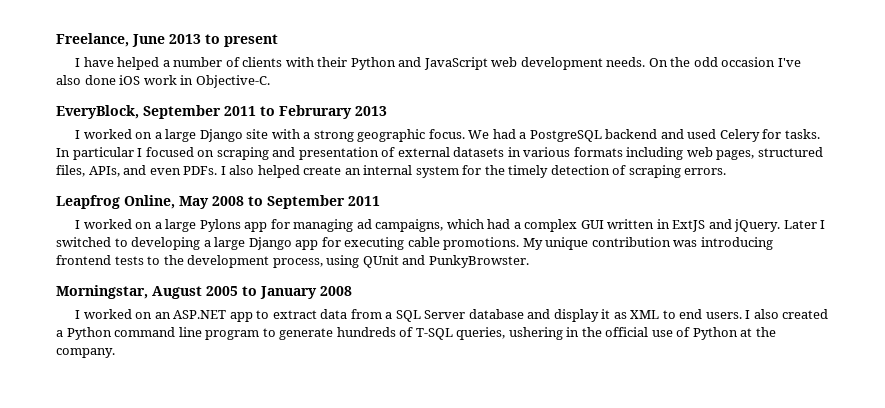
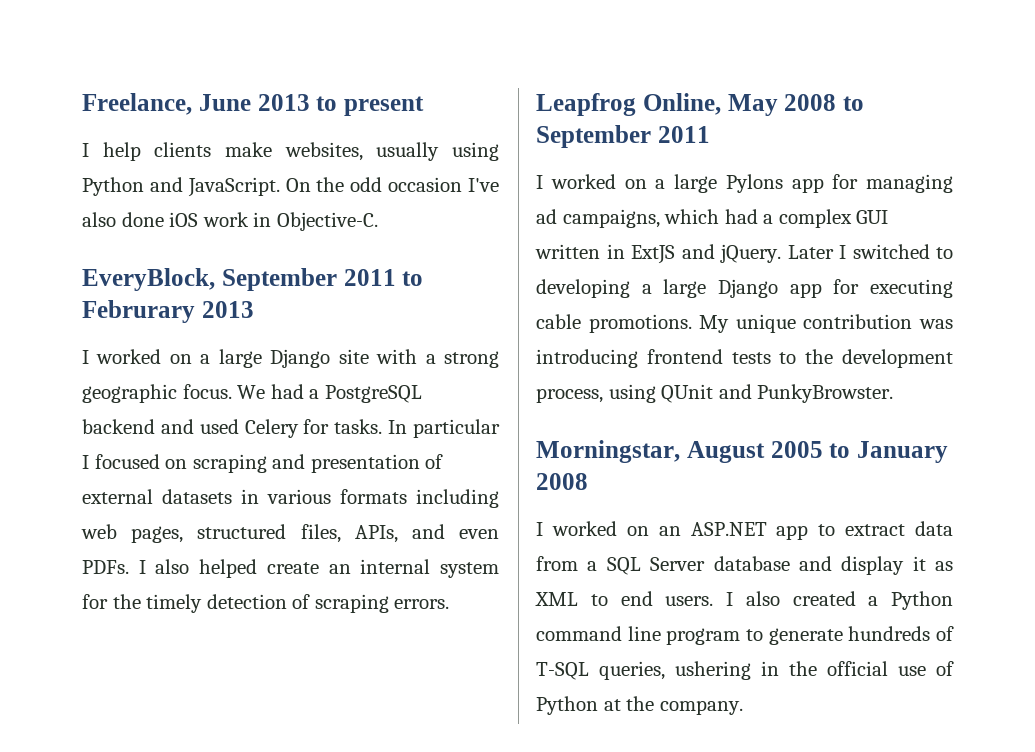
- I have helped a number of clients with their Python and JavaScript web development needs.
+ I help clients make websites, usually using Python and JavaScript.

